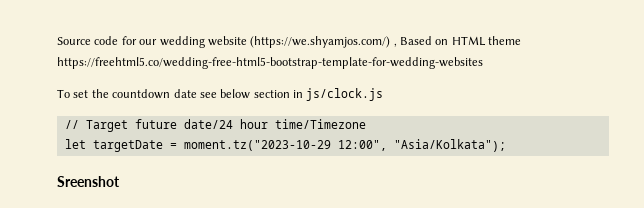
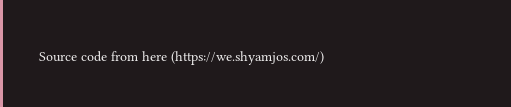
- Source code for our wedding website (https://we.shyamjos.com/) , Based on HTML theme https://freehtml5.co/wedding-free-html5-bootstrap-template-for-wedding-websites
- To set the countdown date see below section in js/clock.js
- // Target future date/24 hour time/Timezone
- let targetDate = moment.tz("2023-10-29 12:00", "Asia/Kolkata");
- Sreenshot
+ Source code from here (https://we.shyamjos.com/)

